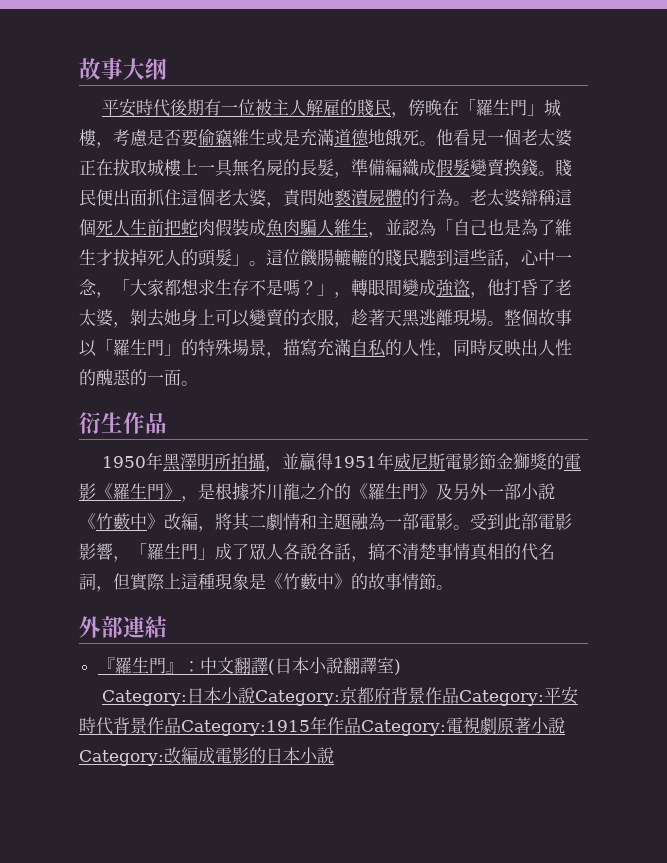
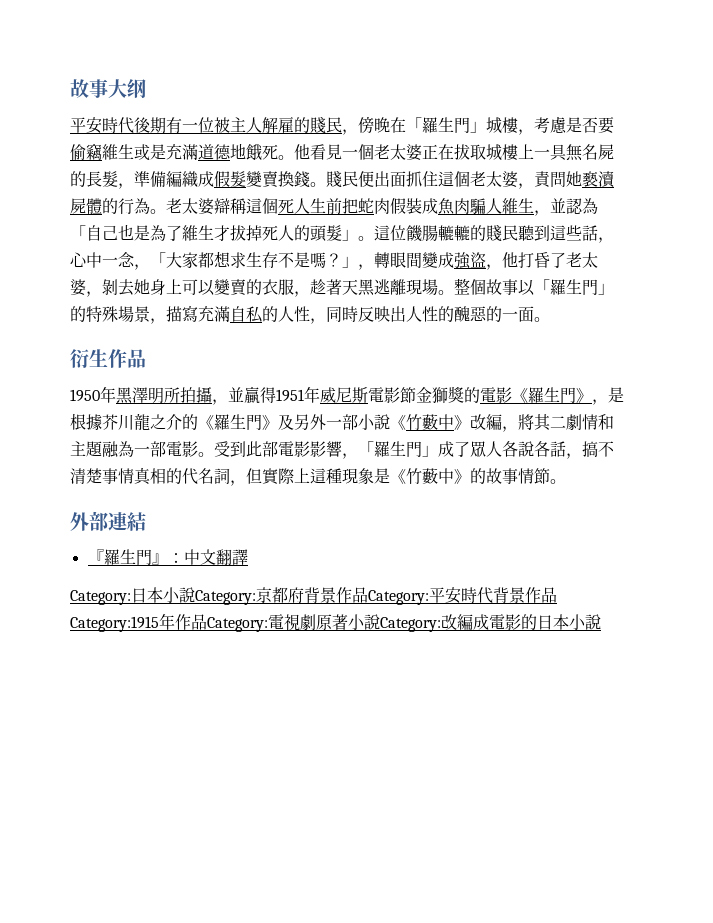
- 『羅生門』：中文翻譯(日本小說翻譯室)
+ 『羅生門』：中文翻譯

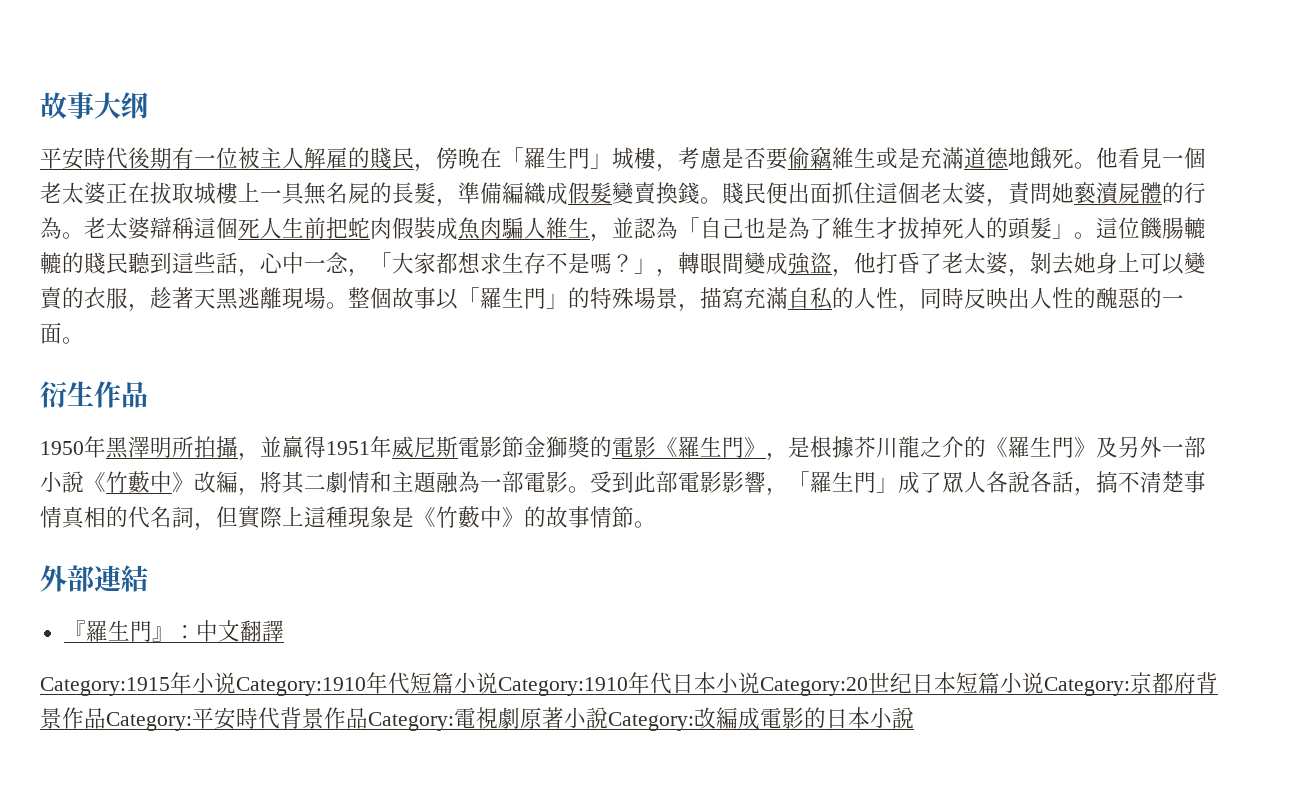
- Category:日本小說Category:京都府背景作品Category:平安時代背景作品Category:1915年作品Category:電視劇原著小說Category:改編成電影的日本小說
+ Category:1915年小说Category:1910年代短篇小说Category:1910年代日本小说Category:20世纪日本短篇小说Category:京都府背景作品Category:平安時代背景作品Category:電視劇原著小說Category:改編成電影的日本小說

